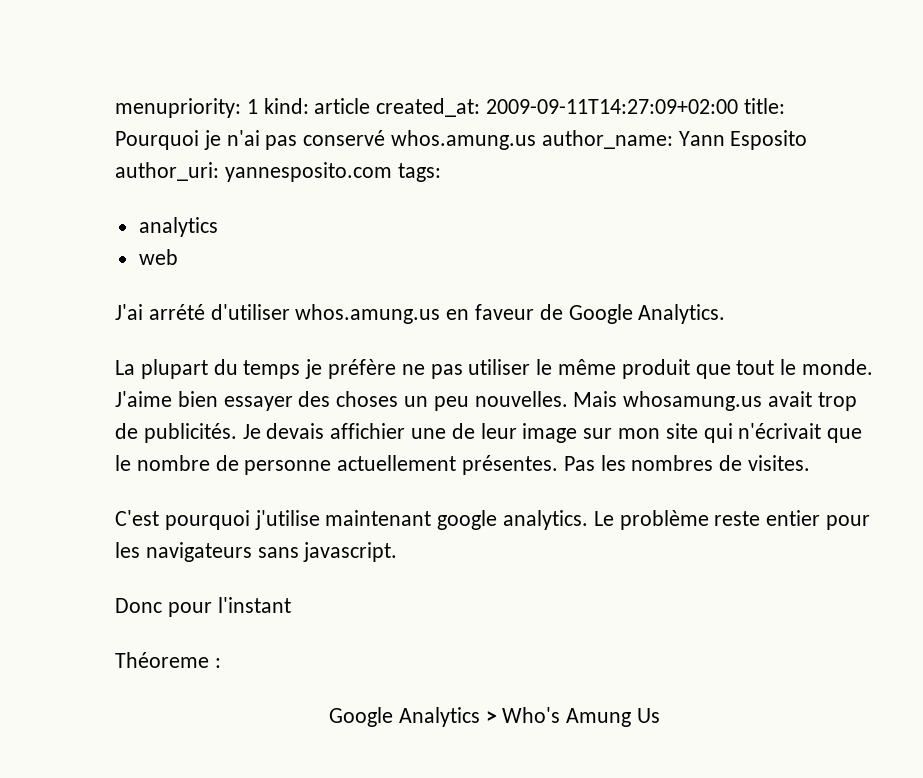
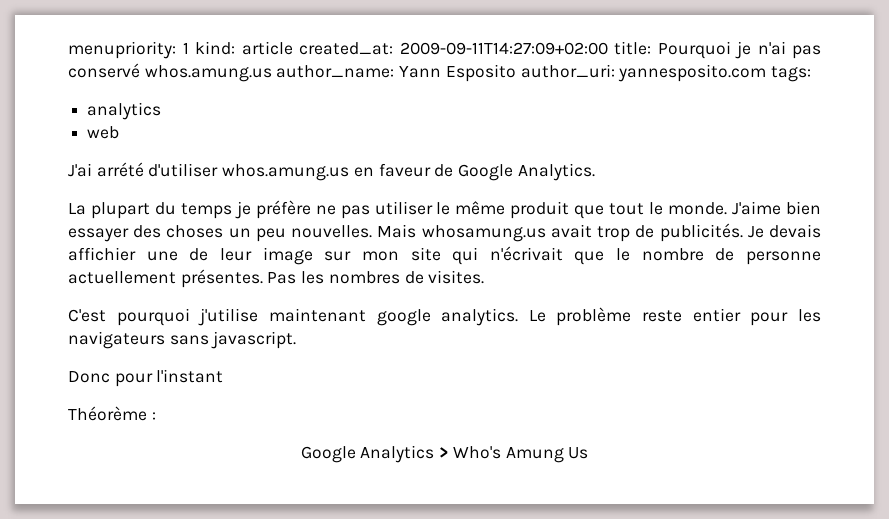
- Théoreme :
+ Théorème :

